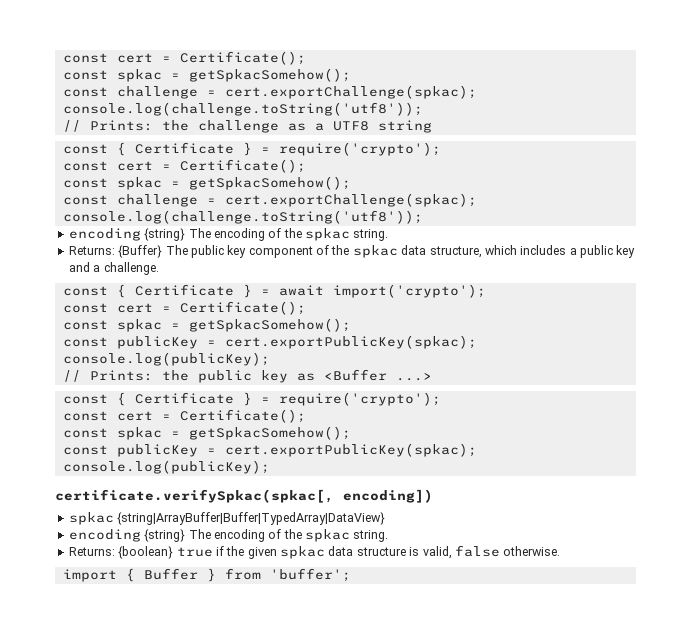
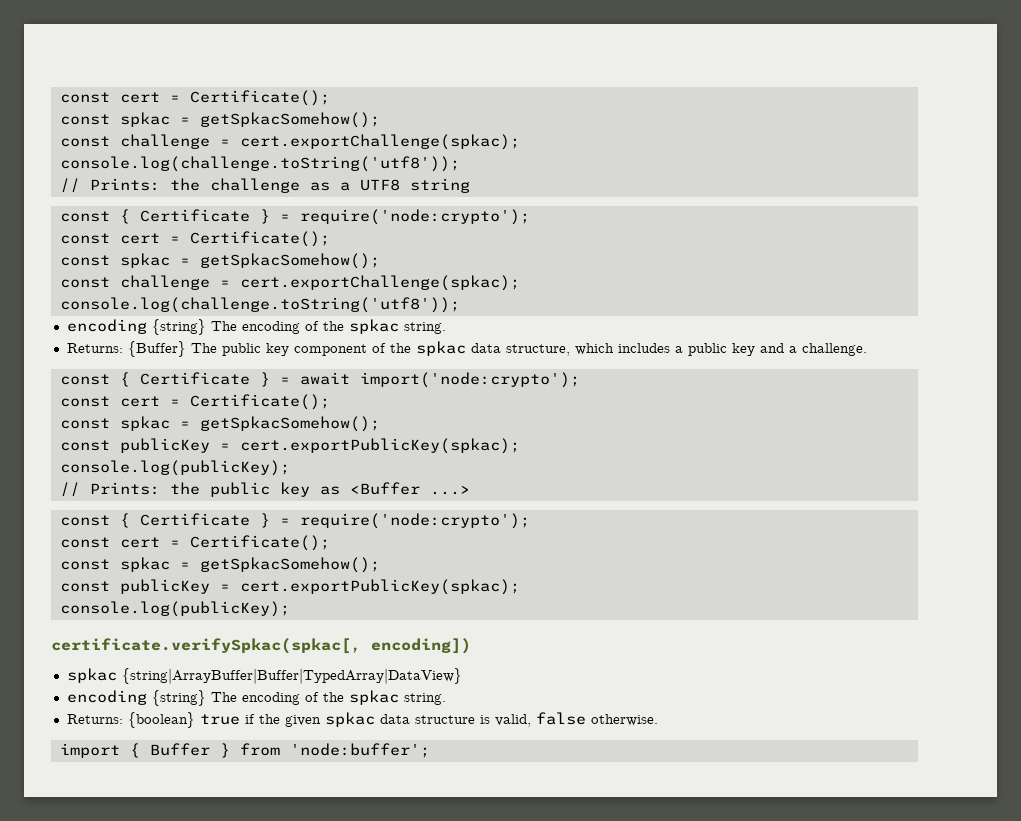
  // Prints: the challenge as a UTF8 string
- const { Certificate } = require('crypto');
+ const { Certificate } = require('node:crypto');
- const { Certificate } = await import('crypto');
+ const { Certificate } = await import('node:crypto');
  // Prints: the public key as <Buffer ...>
- const { Certificate } = require('crypto');
+ const { Certificate } = require('node:crypto');
- import { Buffer } from 'buffer';
+ import { Buffer } from 'node:buffer';

